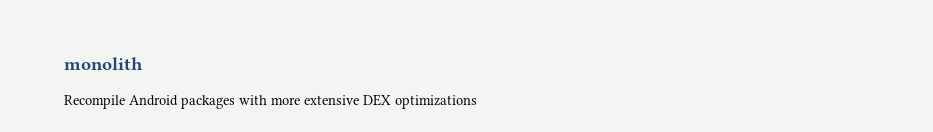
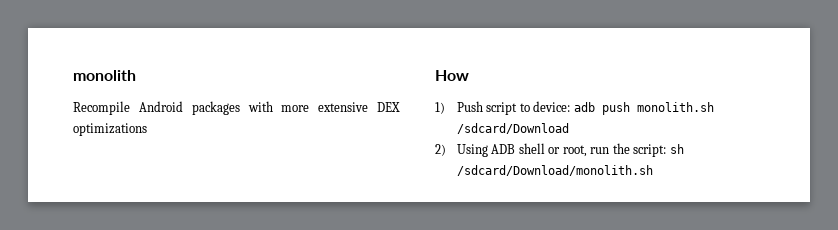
+ How
+ 1) Push script to device: adb push monolith.sh /sdcard/Download
+ 2) Using ADB shell or root, run the script: sh /sdcard/Download/monolith.sh

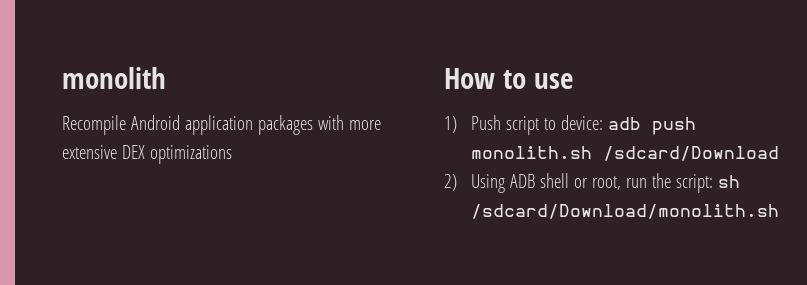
- Recompile Android packages with more extensive DEX optimizations
+ Recompile Android application packages with more extensive DEX optimizations
- How
+ How to use

